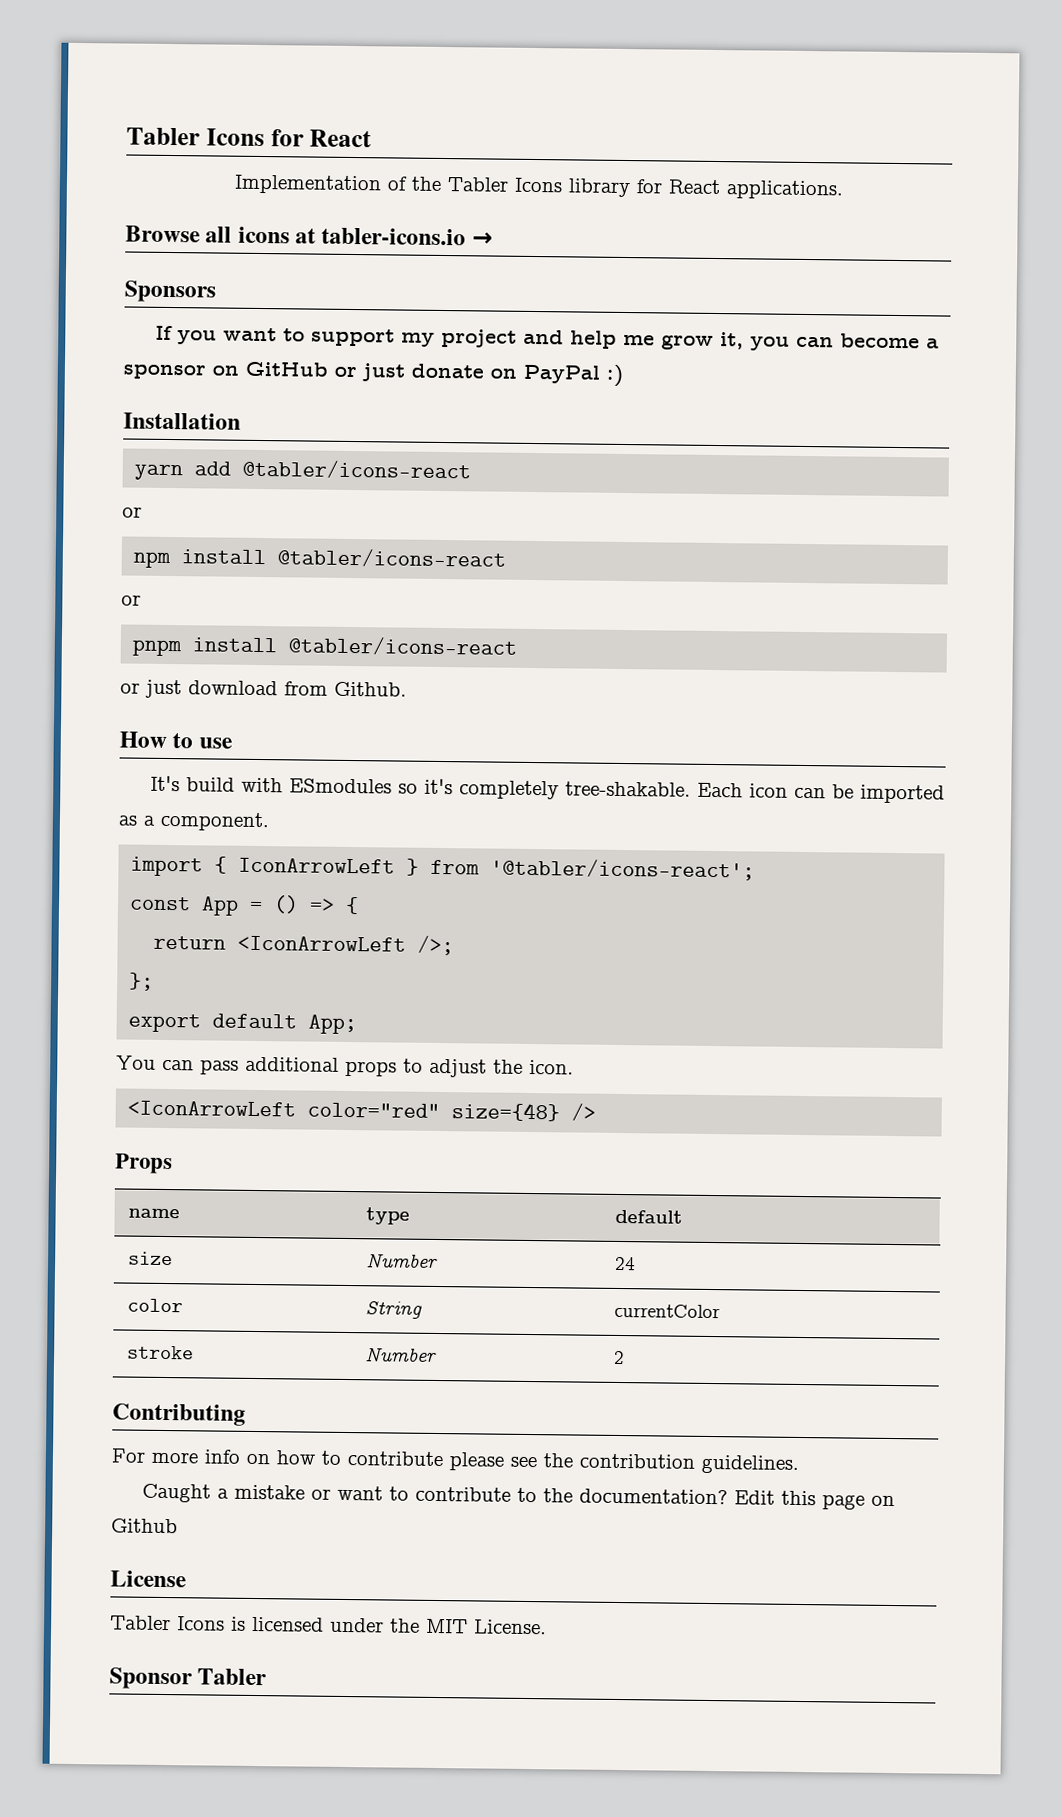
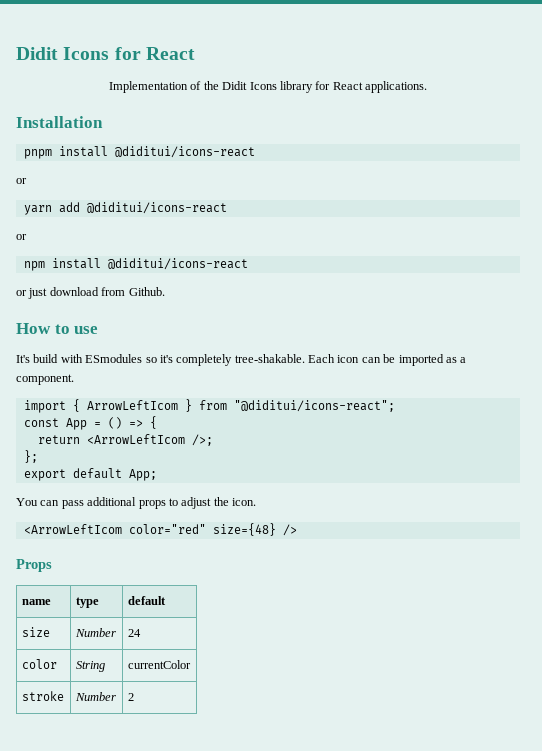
- Tabler Icons for React
+ Didit Icons for React
- Implementation of the Tabler Icons library for React applications.
+ Implementation of the Didit Icons library for React applications.
- Browse all icons at tabler-icons.io →
- Sponsors
- If you want to support my project and help me grow it, you can become a sponsor on GitHub or just donate on PayPal :)
  Installation
+ pnpm install @diditui/icons-react
+ or
- yarn add @tabler/icons-react
+ yarn add @diditui/icons-react
- npm install @tabler/icons-react
- or
- pnpm install @tabler/icons-react
+ npm install @diditui/icons-react
- import { IconArrowLeft } from '@tabler/icons-react';
+ import { ArrowLeftIcom } from "@diditui/icons-react";
- return <IconArrowLeft />;
+ return <ArrowLeftIcom />;
- <IconArrowLeft color="red" size={48} />
+ <ArrowLeftIcom color="red" size={48} />
- Contributing
- For more info on how to contribute please see the contribution guidelines.
- Caught a mistake or want to contribute to the documentation? Edit this page on Github
- License
- Tabler Icons is licensed under the MIT License.
- Sponsor Tabler

